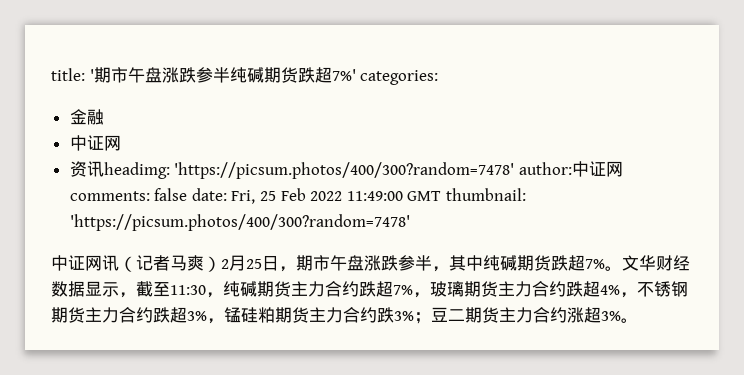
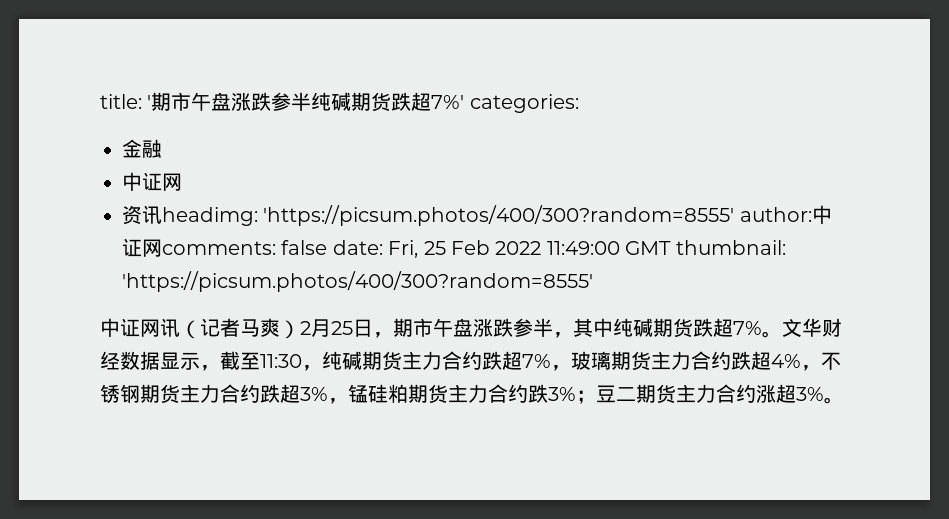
- 资讯headimg: 'https://picsum.photos/400/300?random=7478' author:中证网comments: false date: Fri, 25 Feb 2022 11:49:00 GMT thumbnail: 'https://picsum.photos/400/300?random=7478'
+ 资讯headimg: 'https://picsum.photos/400/300?random=8555' author:中证网comments: false date: Fri, 25 Feb 2022 11:49:00 GMT thumbnail: 'https://picsum.photos/400/300?random=8555'

